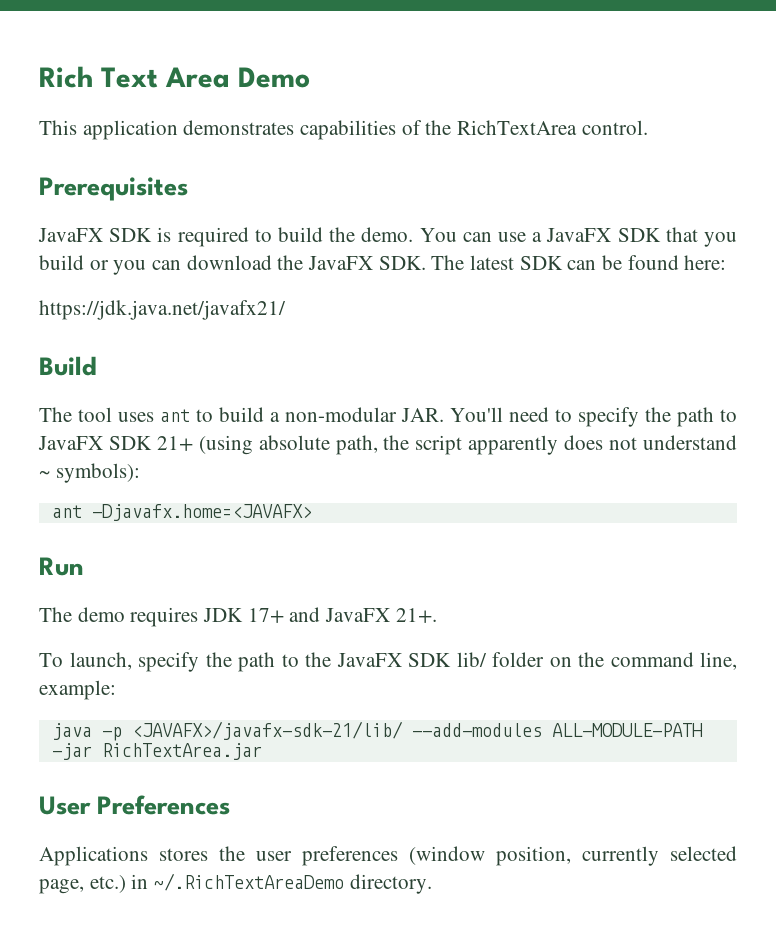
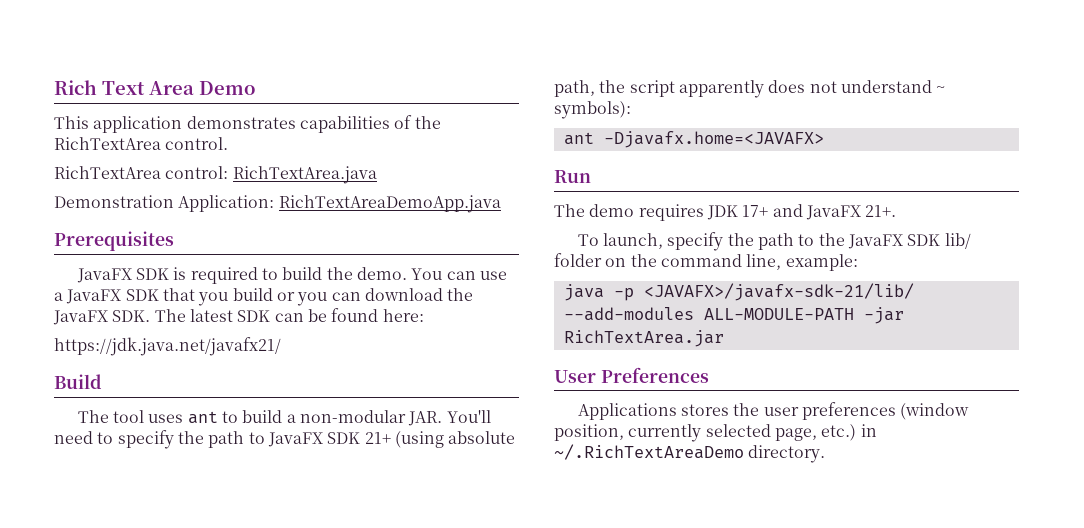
+ RichTextArea control: RichTextArea.java
+ Demonstration Application: RichTextAreaDemoApp.java

